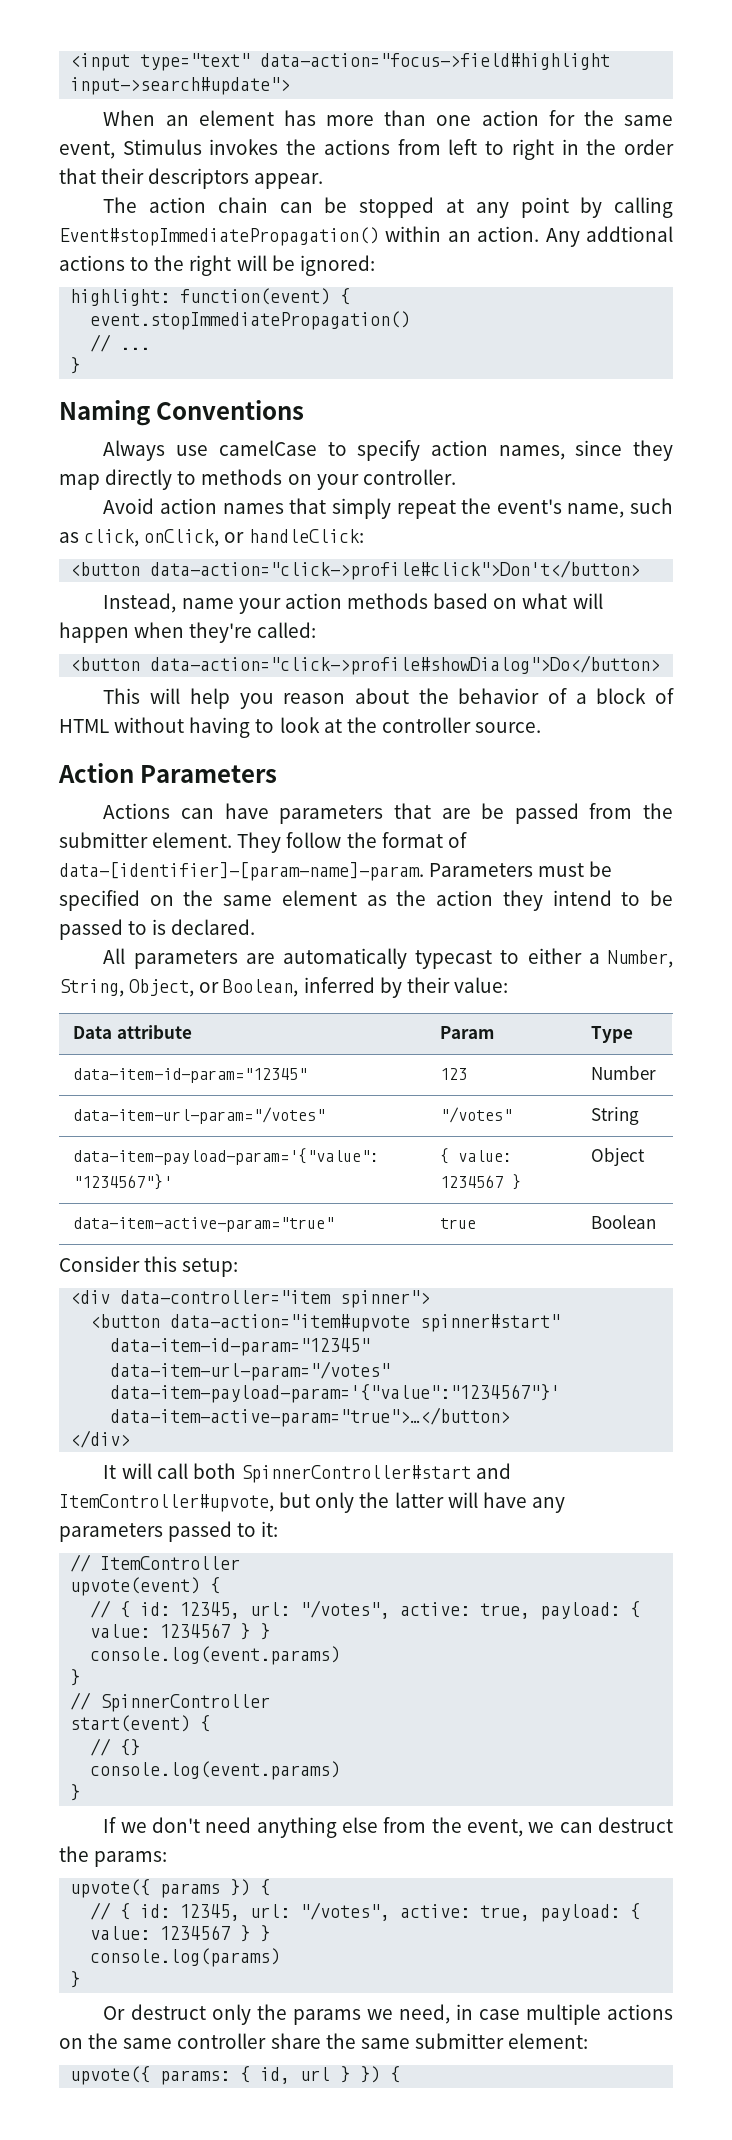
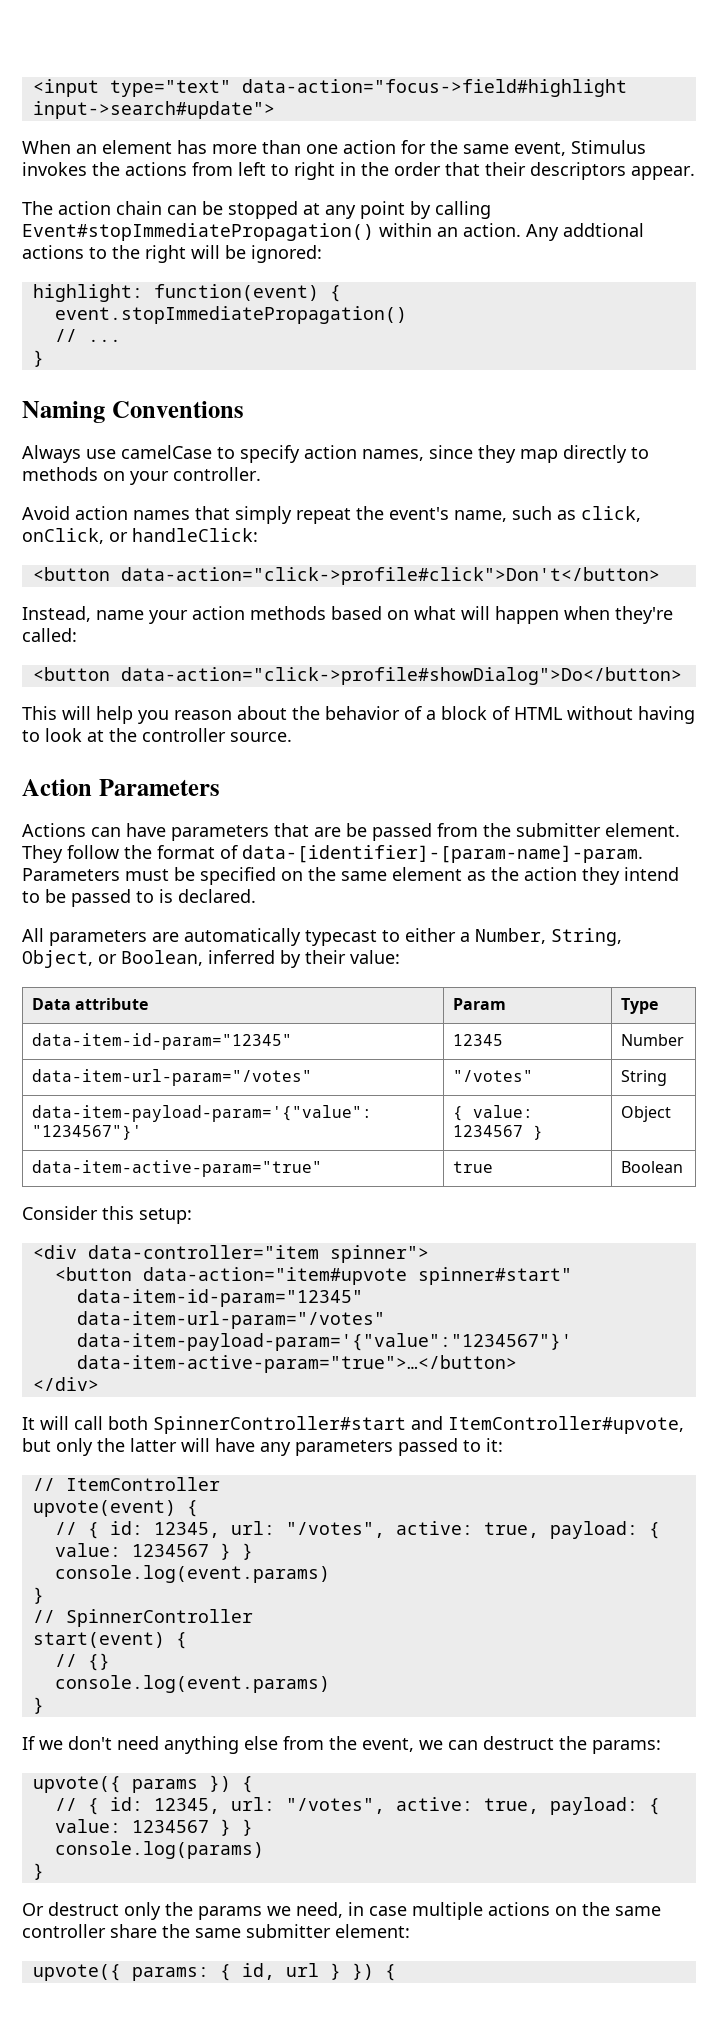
- data-item-id-param="12345" | 123 | Number
+ data-item-id-param="12345" | 12345 | Number

